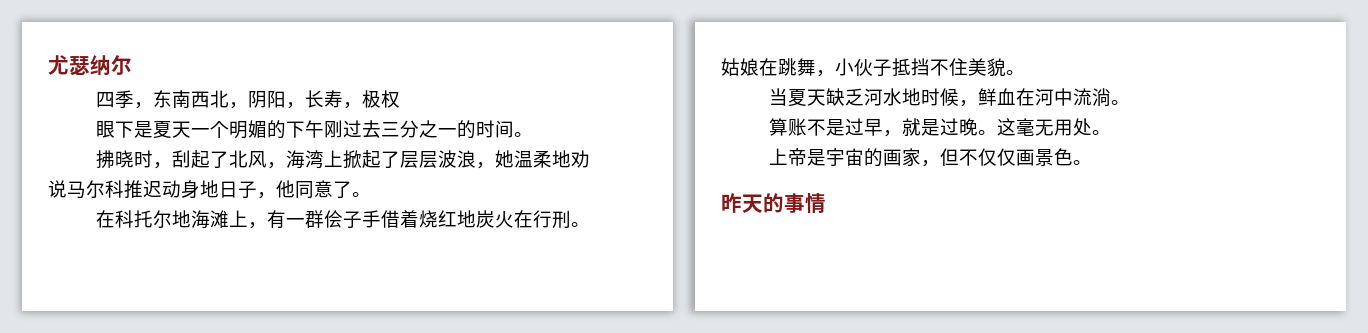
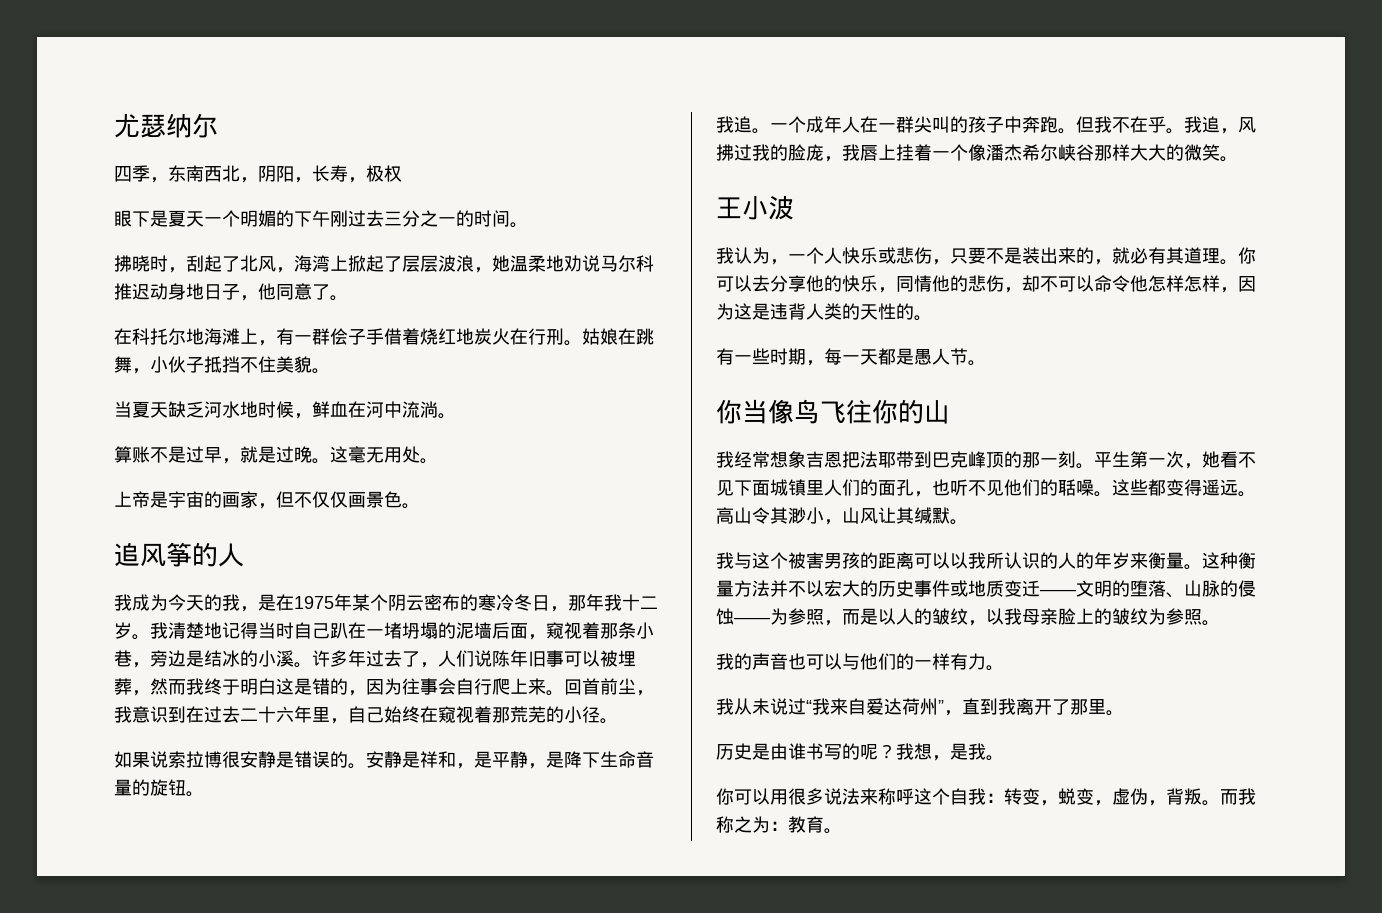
- 昨天的事情
+ 追风筝的人
+ 我成为今天的我，是在1975年某个阴云密布的寒冷冬日，那年我十二岁。我清楚地记得当时自己趴在一堵坍塌的泥墙后面，窥视着那条小巷，旁边是结冰的小溪。许多年过去了，人们说陈年旧事可以被埋葬，然而我终于明白这是错的，因为往事会自行爬上来。回首前尘，我意识到在过去二十六年里，自己始终在窥视着那荒芜的小径。
+ 如果说索拉博很安静是错误的。安静是祥和，是平静，是降下生命音量的旋钮。
+ 我追。一个成年人在一群尖叫的孩子中奔跑。但我不在乎。我追，风拂过我的脸庞，我唇上挂着一个像潘杰希尔峡谷那样大大的微笑。
+ 王小波
+ 我认为，一个人快乐或悲伤，只要不是装出来的，就必有其道理。你可以去分享他的快乐，同情他的悲伤，却不可以命令他怎样怎样，因为这是违背人类的天性的。
+ 有一些时期，每一天都是愚人节。
+ 你当像鸟飞往你的山
+ 我经常想象吉恩把法耶带到巴克峰顶的那一刻。平生第一次，她看不见下面城镇里人们的面孔，也听不见他们的聒噪。这些都变得遥远。高山令其渺小，山风让其缄默。
+ 我与这个被害男孩的距离可以以我所认识的人的年岁来衡量。这种衡量方法并不以宏大的历史事件或地质变迁——文明的堕落、山脉的侵蚀——为参照，而是以人的皱纹，以我母亲脸上的皱纹为参照。
+ 我的声音也可以与他们的一样有力。
+ 我从未说过“我来自爱达荷州”，直到我离开了那里。
+ 历史是由谁书写的呢？我想，是我。
+ 你可以用很多说法来称呼这个自我：转变，蜕变，虚伪，背叛。而我称之为：教育。

